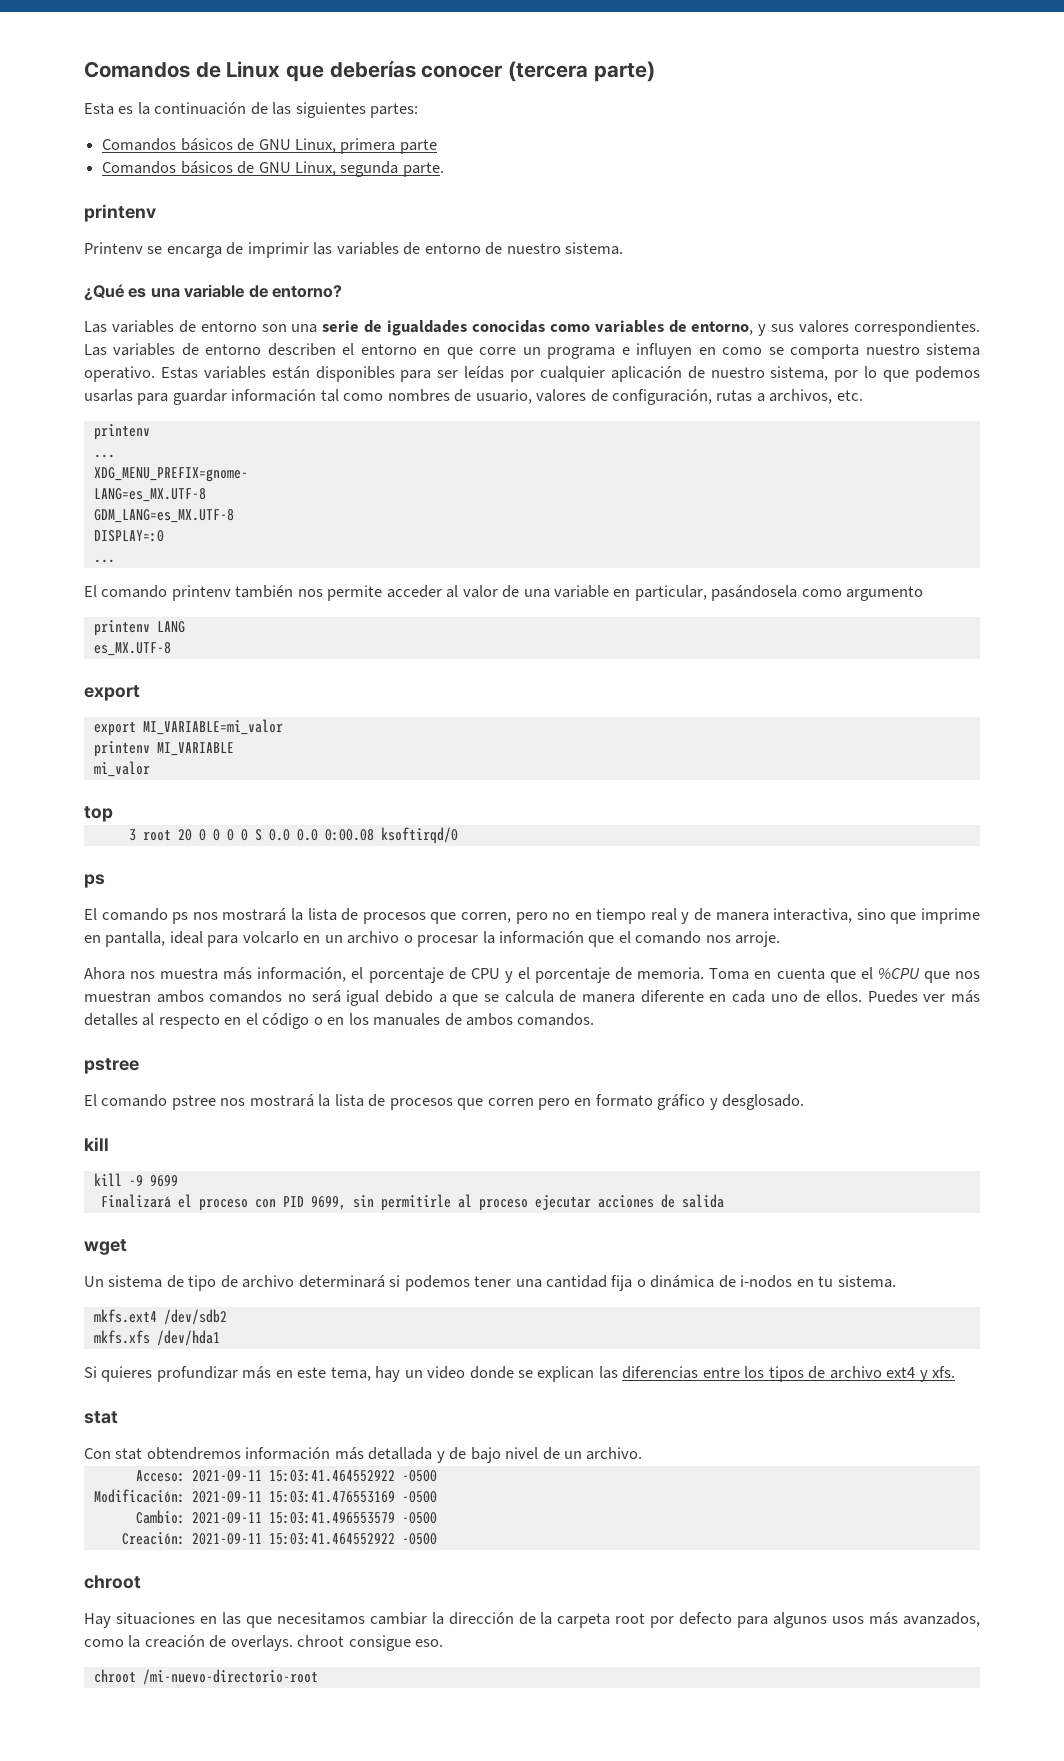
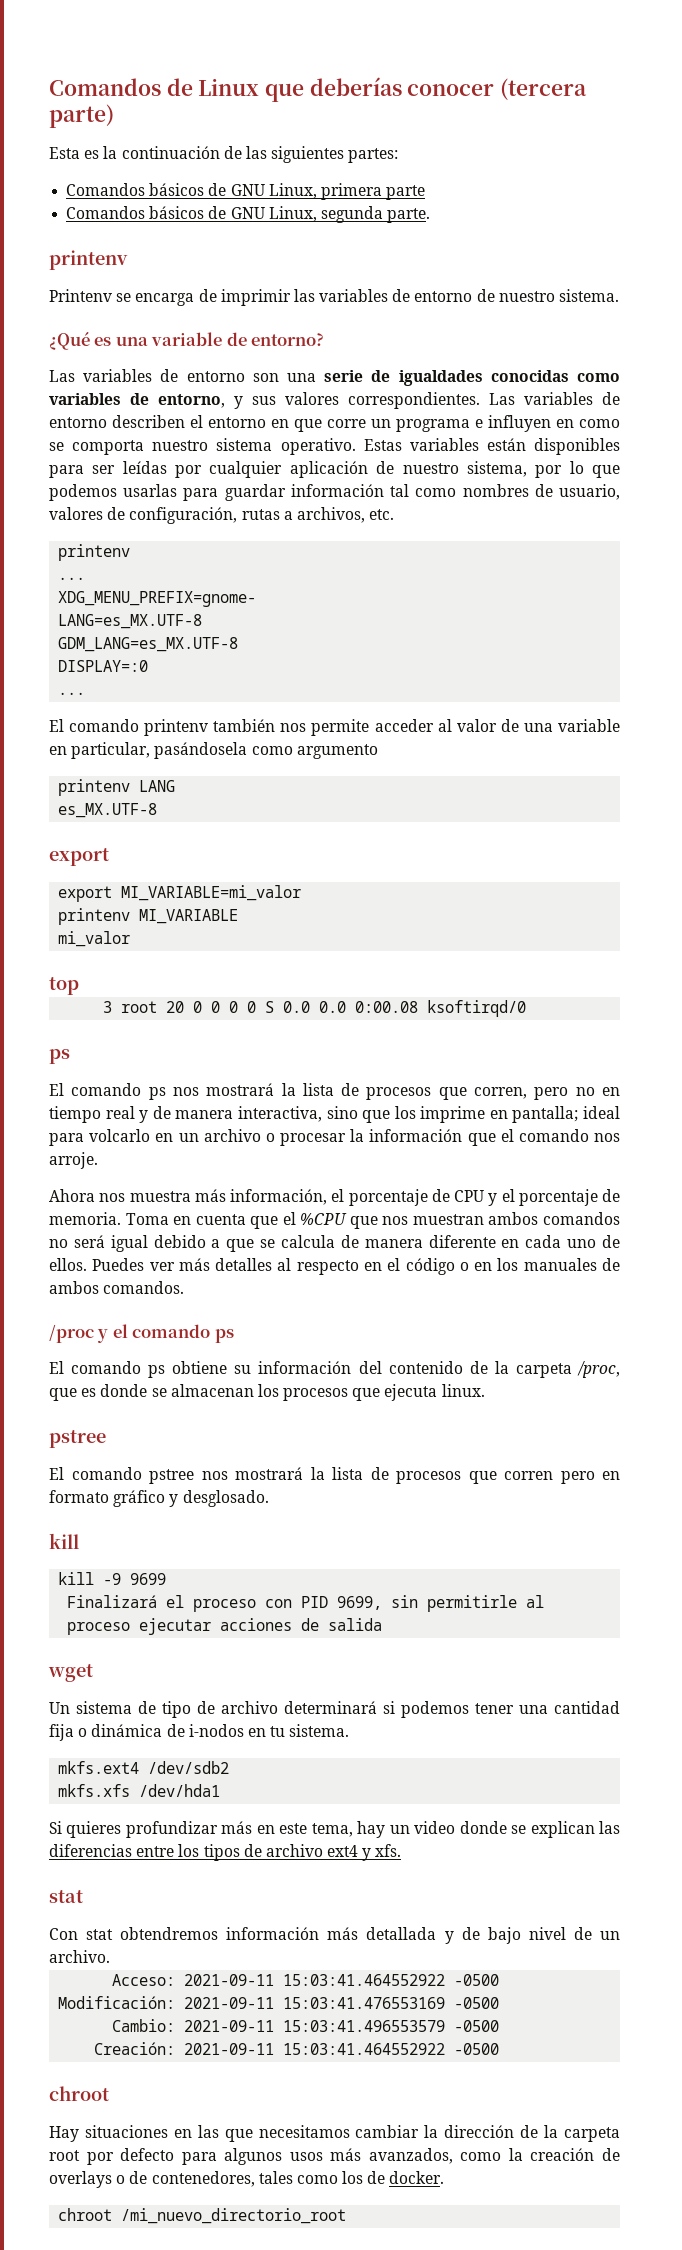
- El comando ps nos mostrará la lista de procesos que corren, pero no en tiempo real y de manera interactiva, sino que imprime en pantalla, ideal para volcarlo en un archivo o procesar la información que el comando nos arroje.
+ El comando ps nos mostrará la lista de procesos que corren, pero no en tiempo real y de manera interactiva, sino que los imprime en pantalla; ideal para volcarlo en un archivo o procesar la información que el comando nos arroje.
+ /proc y el comando ps
+ El comando ps obtiene su información del contenido de la carpeta /proc, que es donde se almacenan los procesos que ejecuta linux.
- Hay situaciones en las que necesitamos cambiar la dirección de la carpeta root por defecto para algunos usos más avanzados, como la creación de overlays. chroot consigue eso.
- chroot /mi-nuevo-directorio-root
+ Hay situaciones en las que necesitamos cambiar la dirección de la carpeta root por defecto para algunos usos más avanzados, como la creación de overlays o de contenedores, tales como los de docker.
+ chroot /mi_nuevo_directorio_root

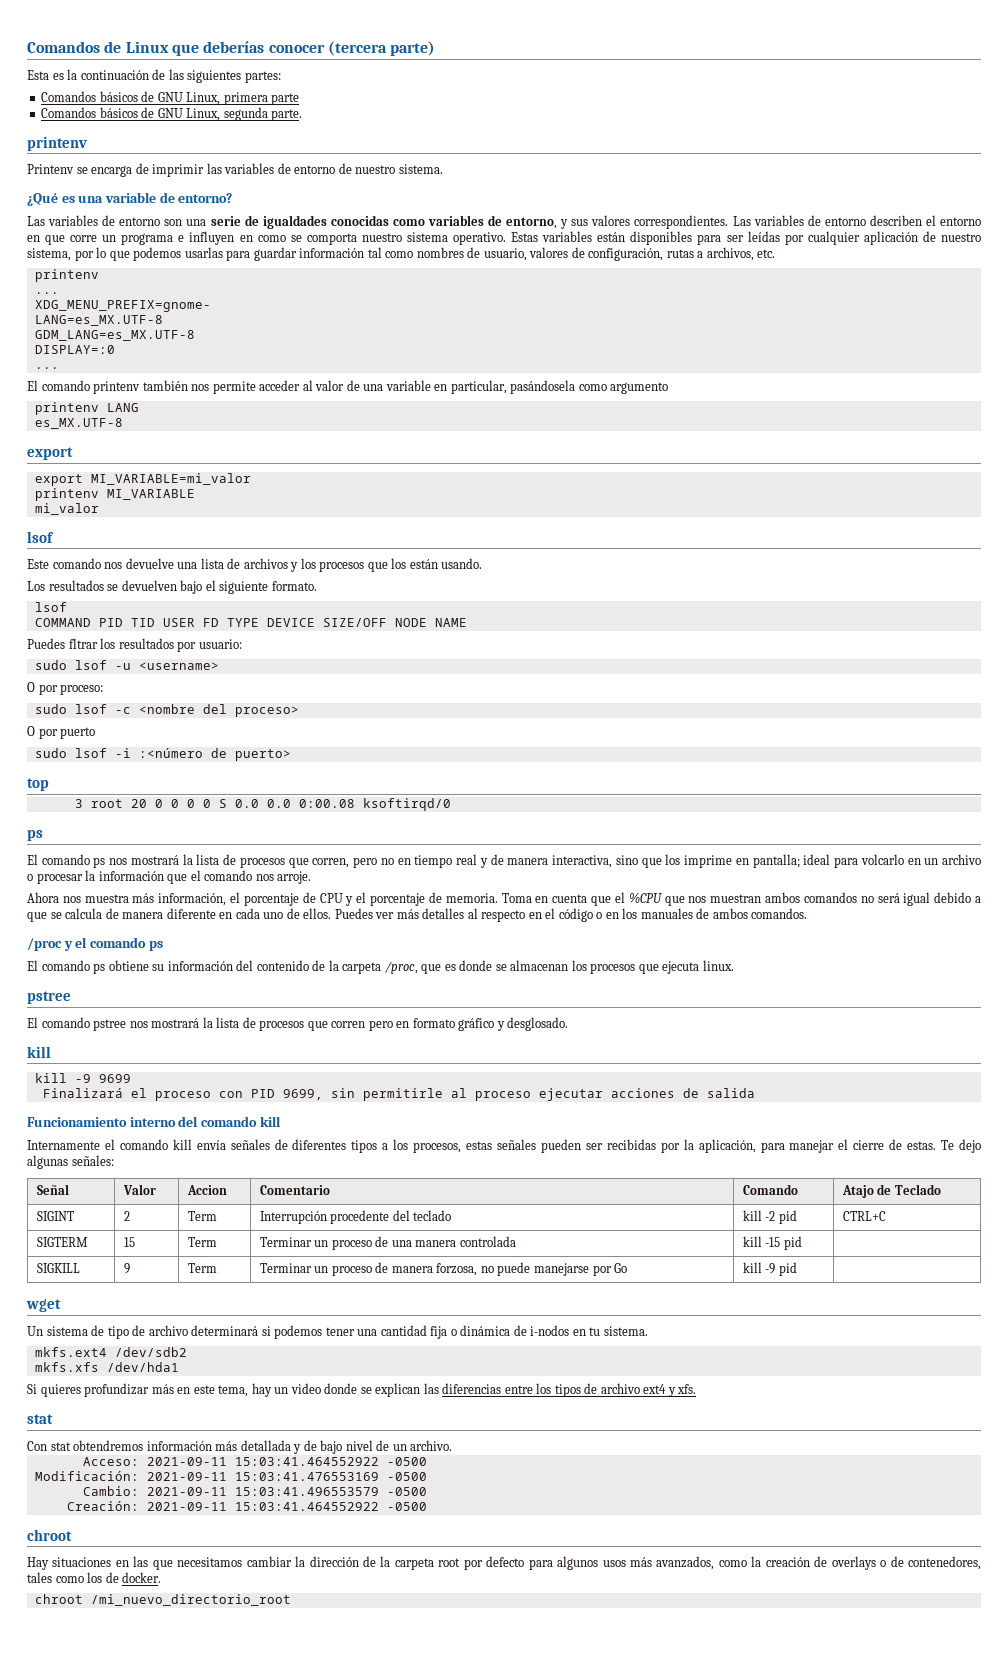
  mi_valor
+ lsof
+ Este comando nos devuelve una lista de archivos y los procesos que los están usando.
+ Los resultados se devuelven bajo el siguiente formato.
+ lsof
+ COMMAND PID TID USER FD TYPE DEVICE SIZE/OFF NODE NAME
+ Puedes fltrar los resultados por usuario:
+ sudo lsof -u <username>
+ O por proceso:
+ sudo lsof -c <nombre del proceso>
+ O por puerto
+ sudo lsof -i :<número de puerto>
+ Funcionamiento interno del comando kill
+ Internamente el comando kill envía señales de diferentes tipos a los procesos, estas señales pueden ser recibidas por la aplicación, para manejar el cierre de estas. Te dejo algunas señales:
+ Señal | Valor | Accion | Comentario | Comando | Atajo de Teclado
+ SIGINT | 2 | Term | Interrupción procedente del teclado | kill -2 pid | CTRL+C
+ SIGTERM | 15 | Term | Terminar un proceso de una manera controlada | kill -15 pid |
+ SIGKILL | 9 | Term | Terminar un proceso de manera forzosa, no puede manejarse por Go | kill -9 pid |

